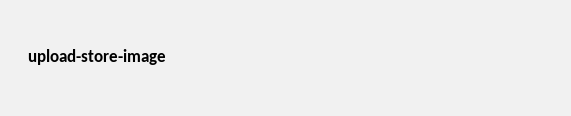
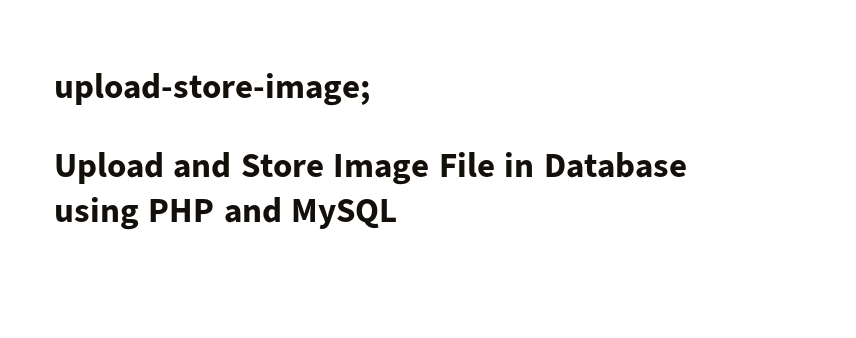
- upload-store-image
+ upload-store-image;
+ Upload and Store Image File in Database using PHP and MySQL

